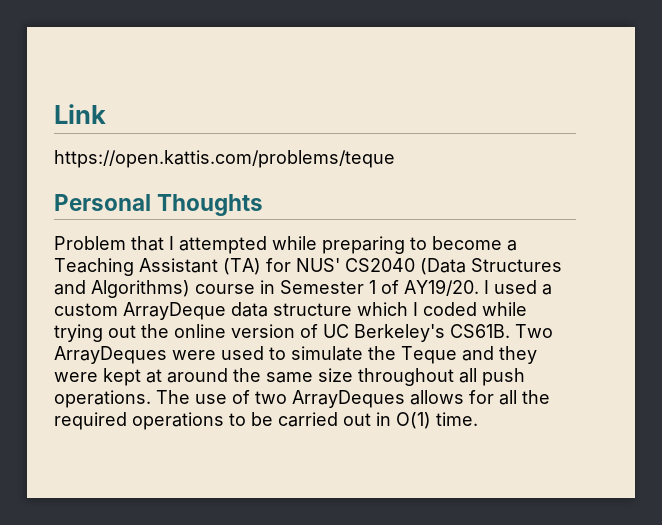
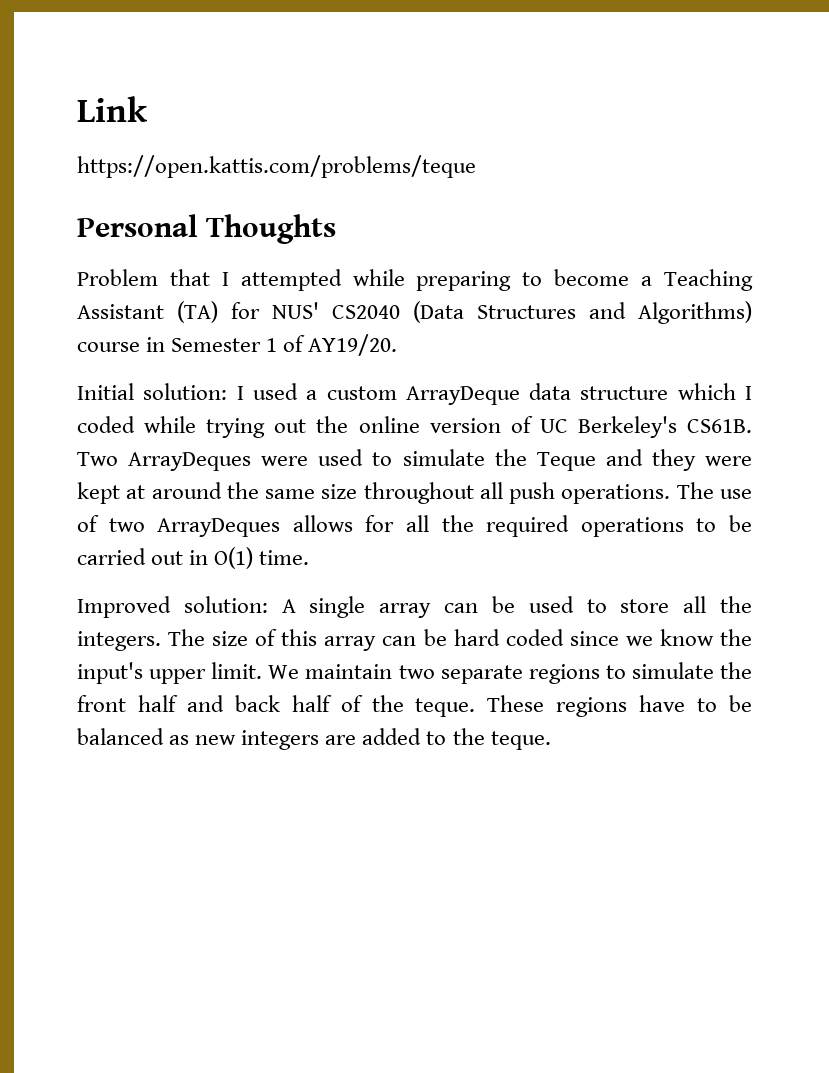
- Problem that I attempted while preparing to become a Teaching Assistant (TA) for NUS' CS2040 (Data Structures and Algorithms) course in Semester 1 of AY19/20. I used a custom ArrayDeque data structure which I coded while trying out the online version of UC Berkeley's CS61B.
+ Problem that I attempted while preparing to become a Teaching Assistant (TA) for NUS' CS2040 (Data Structures and Algorithms) course in Semester 1 of AY19/20.
+ Initial solution: I used a custom ArrayDeque data structure which I coded while trying out the online version of UC Berkeley's CS61B.
+ Improved solution: A single array can be used to store all the integers. The size of this array can be hard coded since we know the input's upper limit. We maintain two separate regions to simulate the front half and back half of the teque. These regions have to be balanced as new integers are added to the teque.

